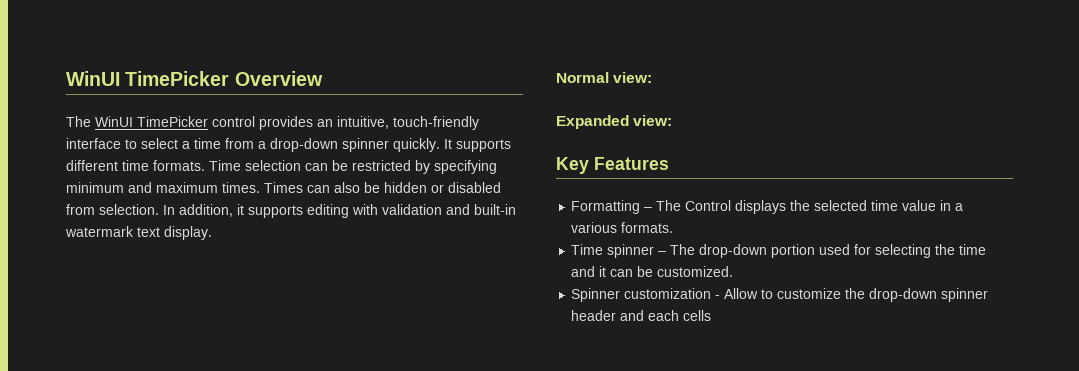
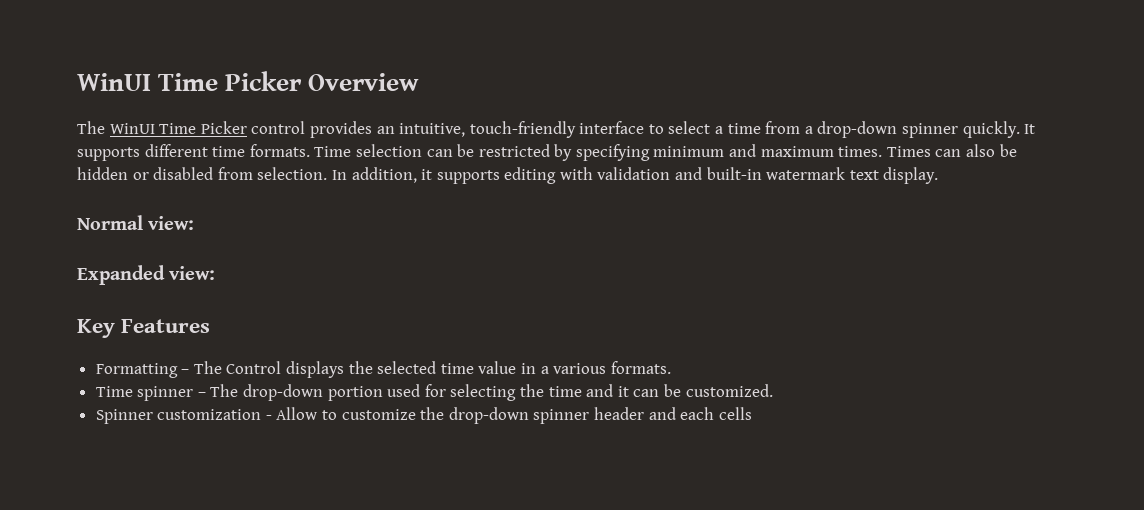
- WinUI TimePicker Overview
+ WinUI Time Picker Overview
- The WinUI TimePicker control provides an intuitive, touch-friendly interface to select a time from a drop-down spinner quickly.
+ The WinUI Time Picker control provides an intuitive, touch-friendly interface to select a time from a drop-down spinner quickly.

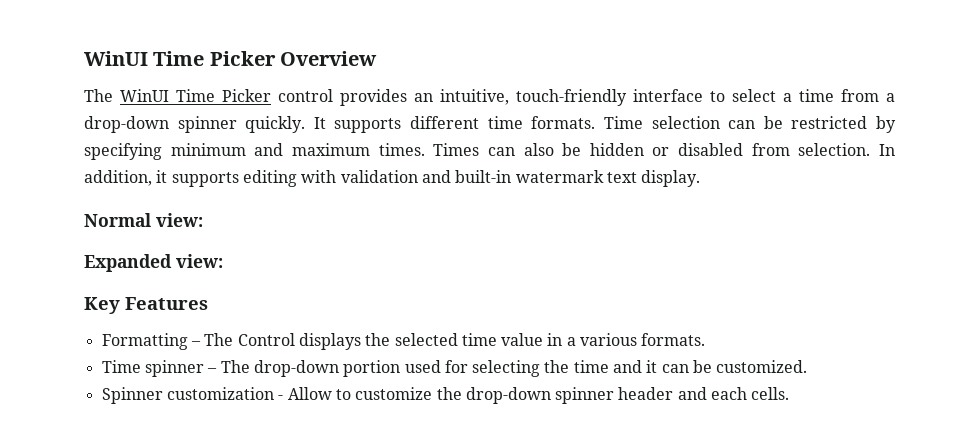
- Spinner customization - Allow to customize the drop-down spinner header and each cells
+ Spinner customization - Allow to customize the drop-down spinner header and each cells.

